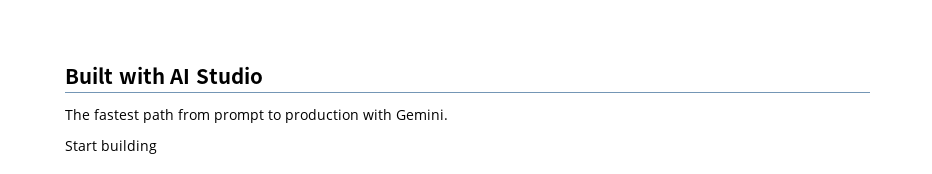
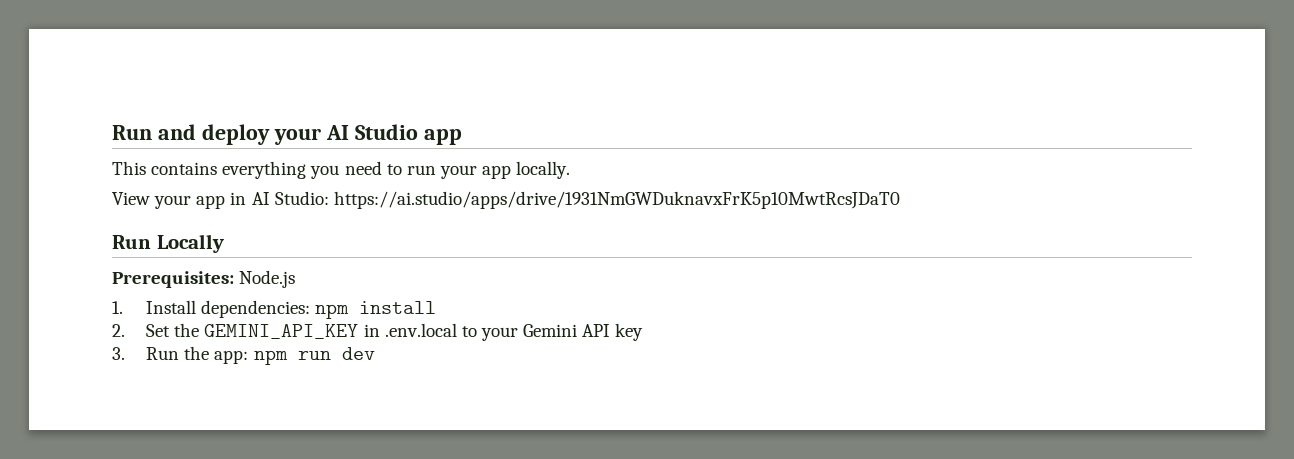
- Built with AI Studio
- The fastest path from prompt to production with Gemini.
- Start building
+ Run and deploy your AI Studio app
+ This contains everything you need to run your app locally.
+ View your app in AI Studio: https://ai.studio/apps/drive/1931NmGWDuknavxFrK5p10MwtRcsJDaT0
+ Run Locally
+ Prerequisites: Node.js
+ 1. Install dependencies: npm install
+ 2. Set the GEMINI_API_KEY in .env.local to your Gemini API key
+ 3. Run the app: npm run dev

